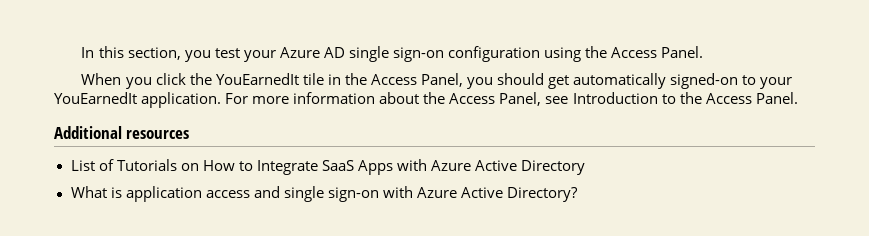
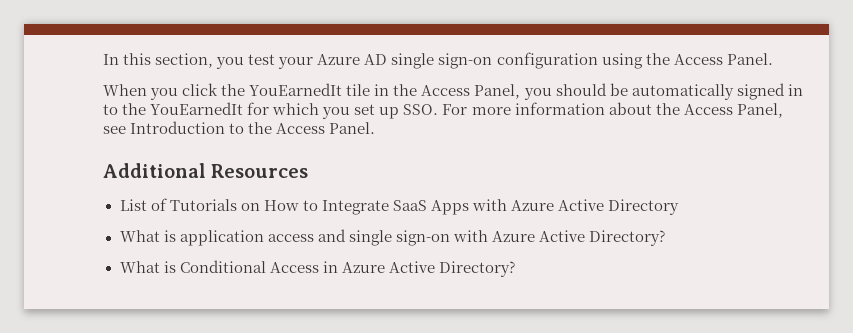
- When you click the YouEarnedIt tile in the Access Panel, you should get automatically signed-on to your YouEarnedIt application. For more information about the Access Panel, see Introduction to the Access Panel.
+ When you click the YouEarnedIt tile in the Access Panel, you should be automatically signed in to the YouEarnedIt for which you set up SSO. For more information about the Access Panel, see Introduction to the Access Panel.
- Additional resources
+ Additional Resources
+ What is Conditional Access in Azure Active Directory?

